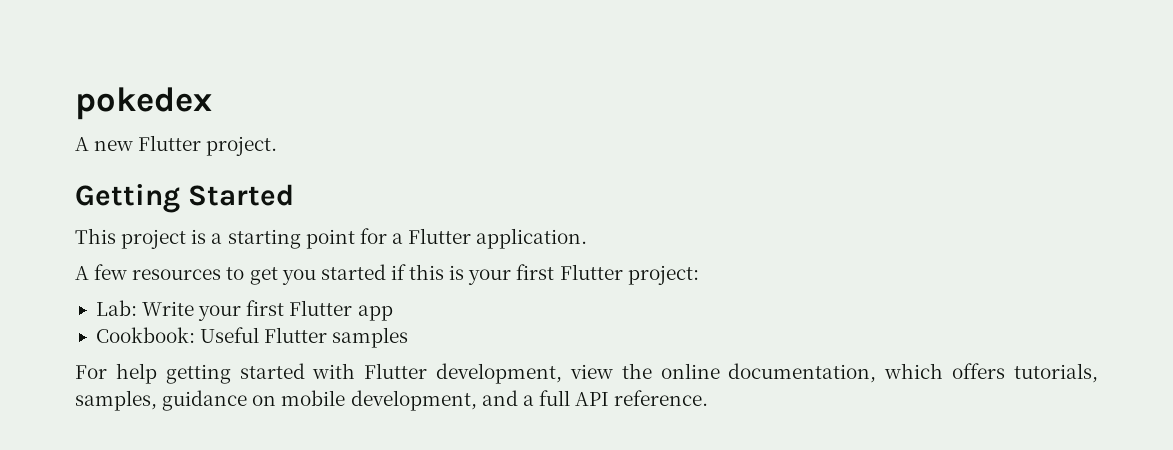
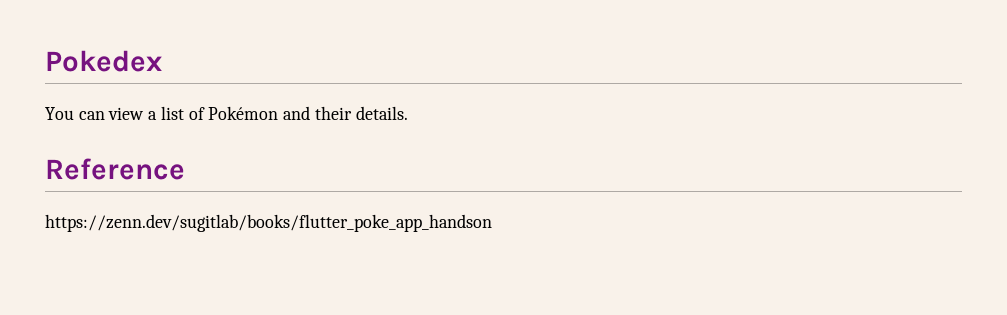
- pokedex
- A new Flutter project.
- Getting Started
- This project is a starting point for a Flutter application.
- A few resources to get you started if this is your first Flutter project:
- Lab: Write your first Flutter app
- Cookbook: Useful Flutter samples
- For help getting started with Flutter development, view the online documentation, which offers tutorials, samples, guidance on mobile development, and a full API reference.
+ Pokedex
+ You can view a list of Pokémon and their details.
+ Reference
+ https://zenn.dev/sugitlab/books/flutter_poke_app_handson

